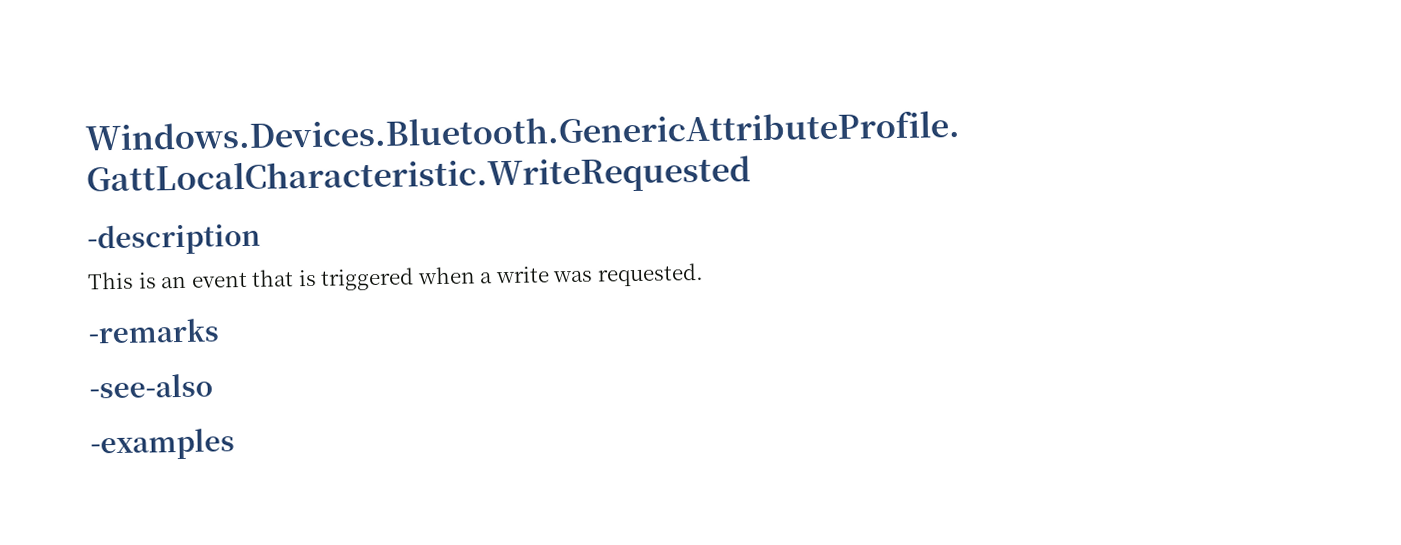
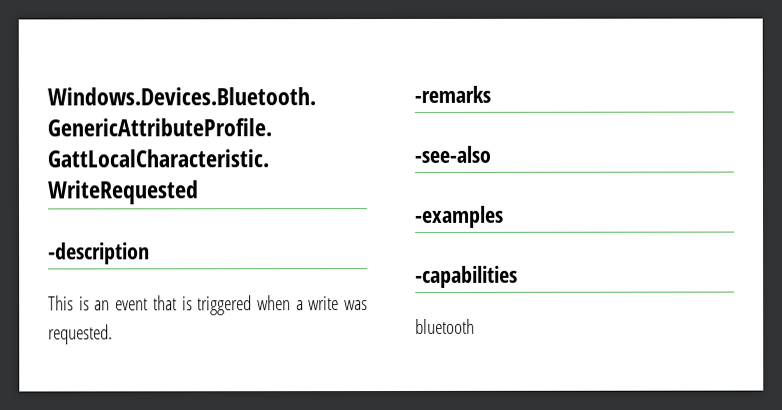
+ -capabilities
+ bluetooth

